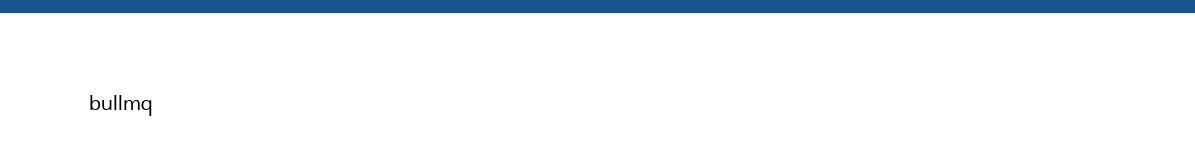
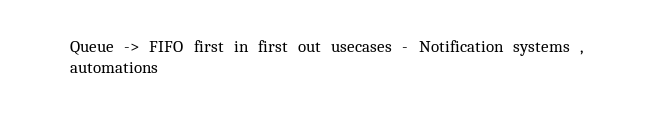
- bullmq
+ Queue -> FIFO first in first out usecases - Notification systems , automations

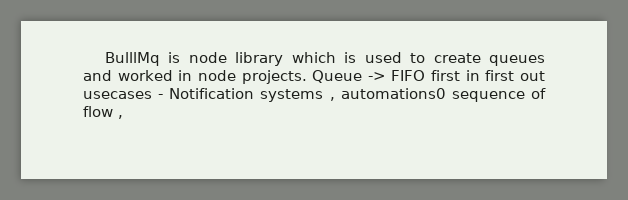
+ BulllMq is node library which is used to create queues and worked in node projects.
- Queue -> FIFO first in first out usecases - Notification systems , automations
+ Queue -> FIFO first in first out usecases - Notification systems , automations0 sequence of flow ,

